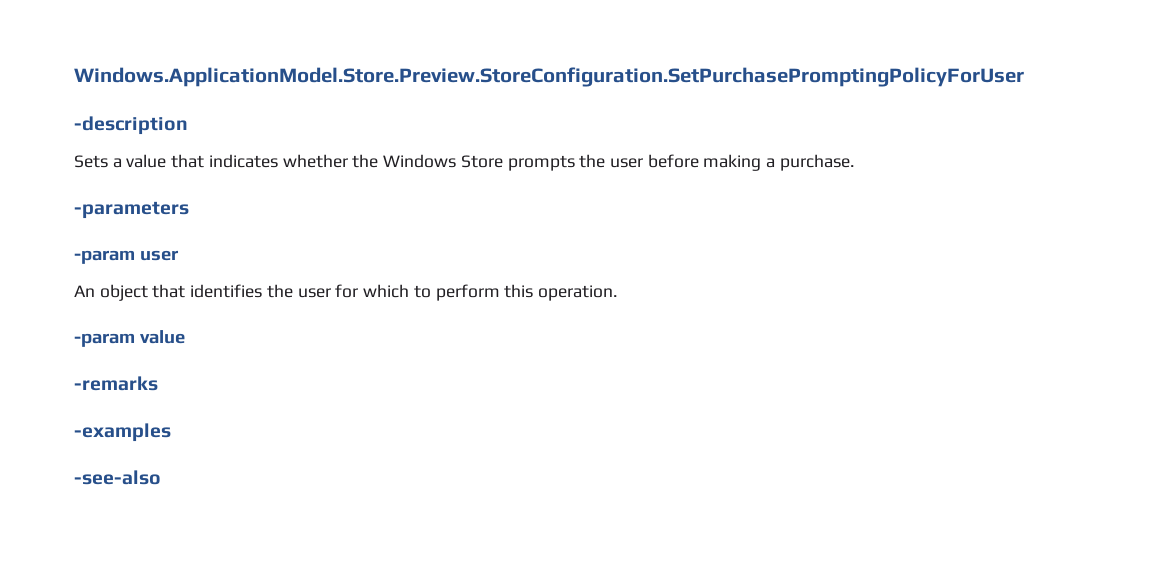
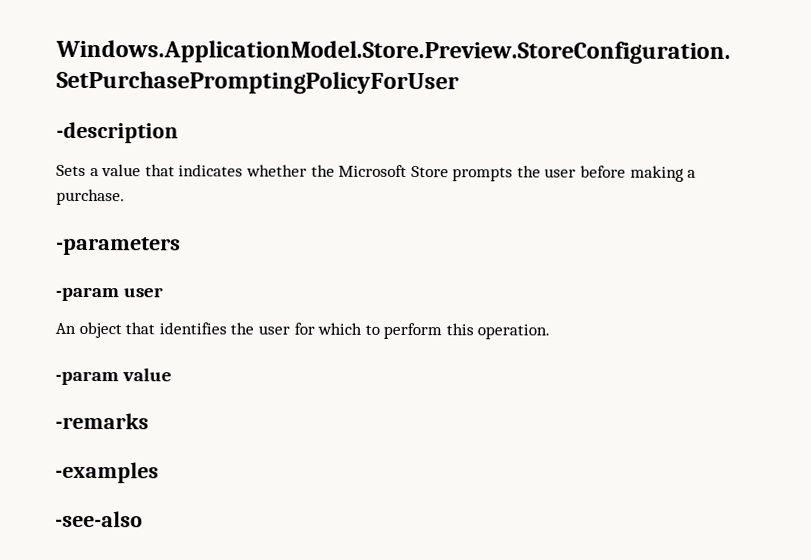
- Sets a value that indicates whether the Windows Store prompts the user before making a purchase.
+ Sets a value that indicates whether the Microsoft Store prompts the user before making a purchase.

